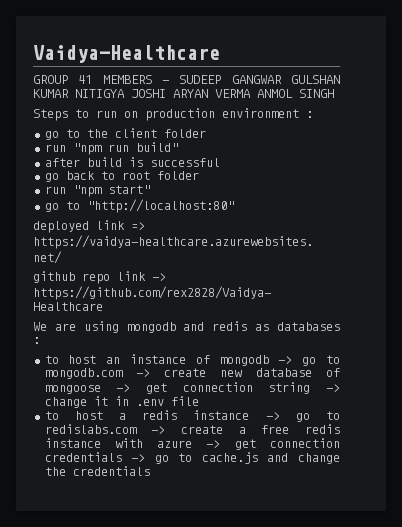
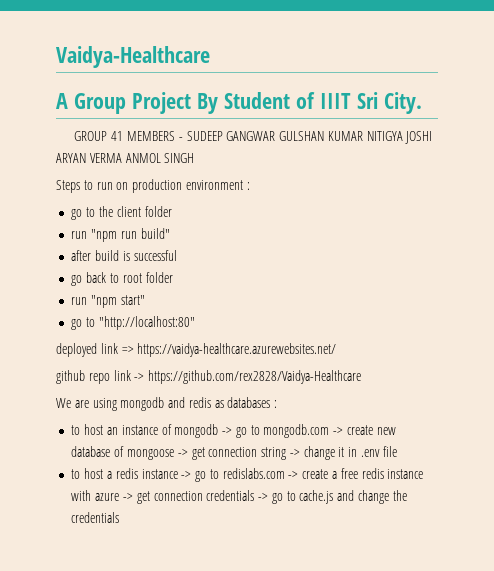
+ A Group Project By Student of IIIT Sri City.

